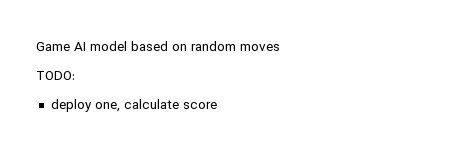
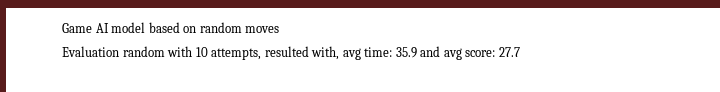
- TODO:
- deploy one, calculate score
+ Evaluation random with 10 attempts, resulted with, avg time: 35.9 and avg score: 27.7

